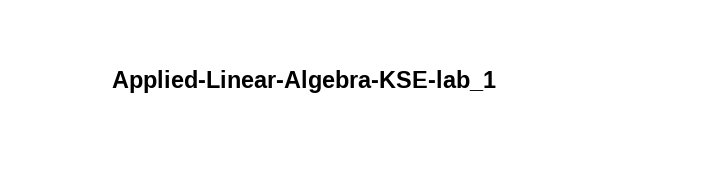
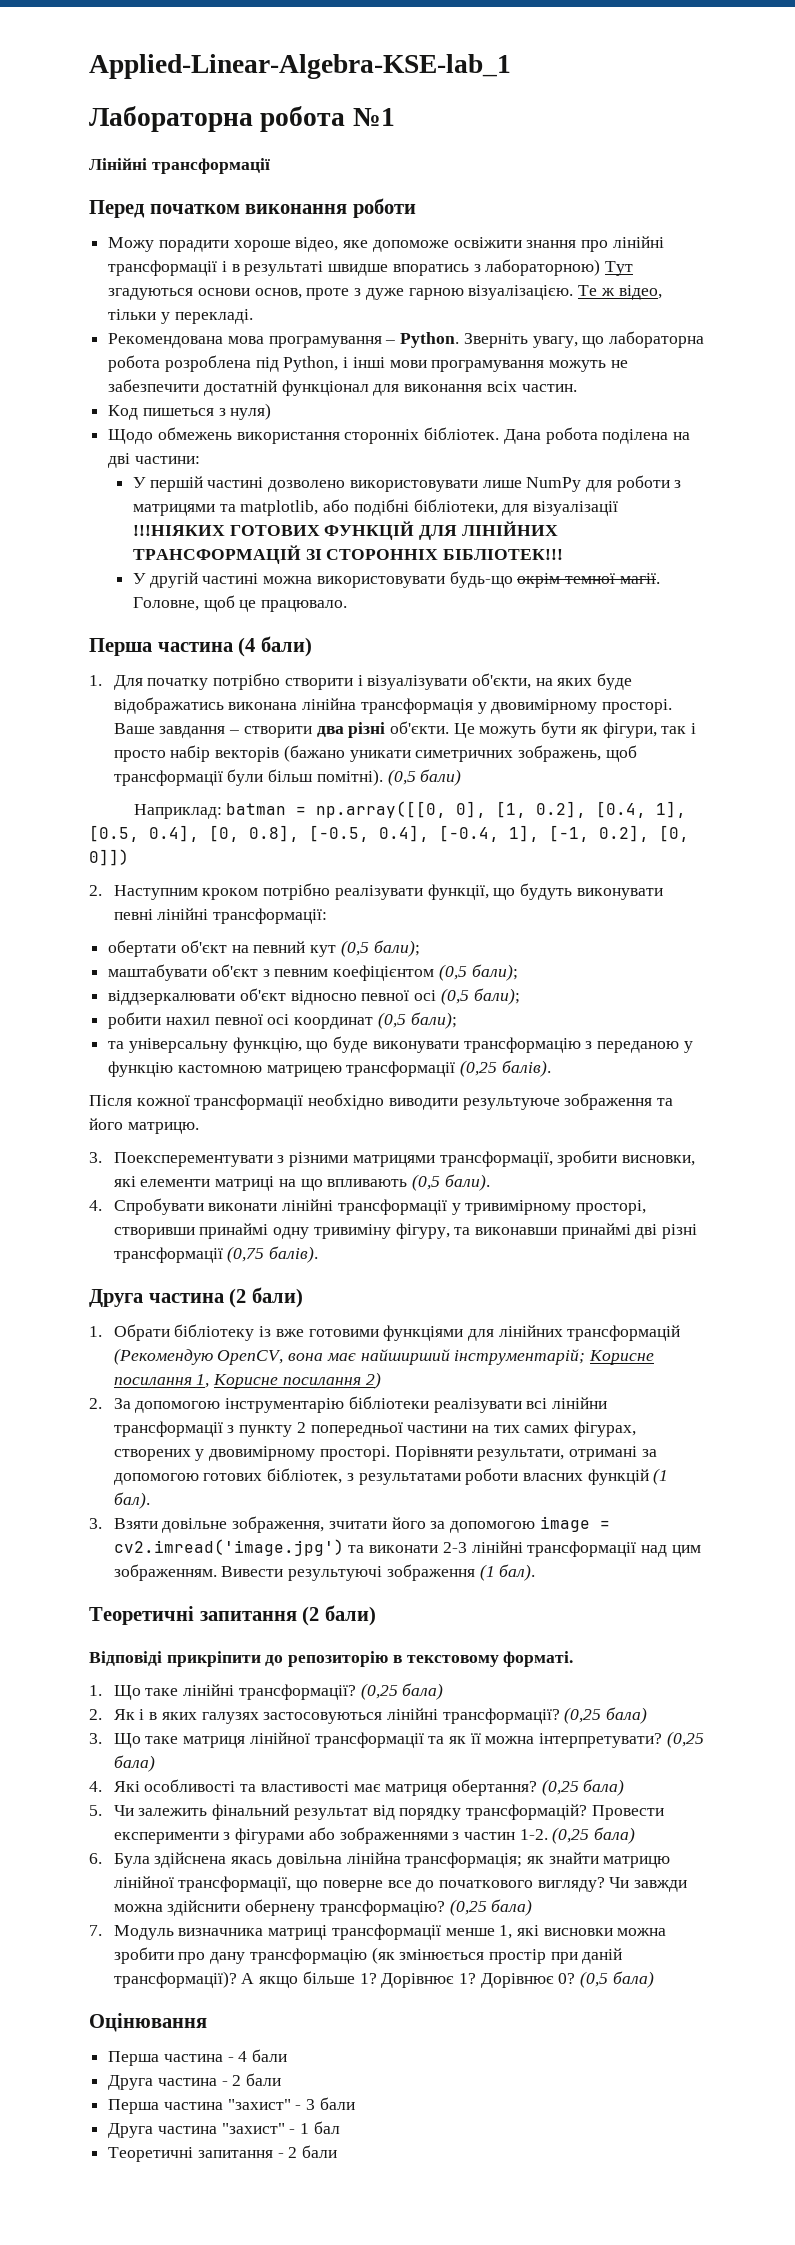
+ Лабораторна робота №1
+ Лінійні трансформації
+ Перед початком виконання роботи
+ Можу порадити хороше відео, яке допоможе освіжити знання про лінійні трансформації і в результаті швидше впоратись з лабораторною) Тут згадуються основи основ, проте з дуже гарною візуалізацією. Те ж відео, тільки у перекладі.
+ Рекомендована мова програмування – Python. Зверніть увагу, що лабораторна робота розроблена під Python, і інші мови програмування можуть не забезпечити достатній функціонал для виконання всіх частин.
+ Код пишеться з нуля)
+ Щодо обмежень використання сторонніх бібліотек. Дана робота поділена на дві частини:
+ У першій частині дозволено використовувати лише NumPy для роботи з матрицями та matplotlib, або подібні бібліотеки, для візуалізації !!!НІЯКИХ ГОТОВИХ ФУНКЦІЙ ДЛЯ ЛІНІЙНИХ ТРАНСФОРМАЦІЙ ЗІ СТОРОННІХ БІБЛІОТЕК!!!
+ У другій частині можна використовувати будь-що окрім темної магії. Головне, щоб це працювало.
+ Перша частина (4 бали)
+ 1. Для початку потрібно створити і візуалізувати об'єкти, на яких буде відображатись виконана лінійна трансформація у двовимірному просторі. Ваше завдання – створити два різні об'єкти. Це можуть бути як фігури, так і просто набір векторів (бажано уникати симетричних зображень, щоб трансформації були більш помітні). (0,5 бали)
+ Наприклад: batman = np.array([[0, 0], [1, 0.2], [0.4, 1], [0.5, 0.4], [0, 0.8], [-0.5, 0.4], [-0.4, 1], [-1, 0.2], [0, 0]])
+ 2. Наступним кроком потрібно реалізувати функції, що будуть виконувати певні лінійні трансформації:
+ обертати об'єкт на певний кут (0,5 бали);
+ маштабувати об'єкт з певним коефіцієнтом (0,5 бали);
+ віддзеркалювати об'єкт відносно певної осі (0,5 бали);
+ робити нахил певної осі координат (0,5 бали);
+ та універсальну функцію, що буде виконувати трансформацію з переданою у функцію кастомною матрицею трансформації (0,25 балів).
+ Після кожної трансформації необхідно виводити результуюче зображення та його матрицю.
+ 3. Поексперементувати з різними матрицями трансформації, зробити висновки, які елементи матриці на що впливають (0,5 бали).
+ 4. Спробувати виконати лінійні трансформації у тривимірному просторі, створивши принаймі одну тривиміну фігуру, та виконавши принаймі дві різні трансформації (0,75 балів).
+ Друга частина (2 бали)
+ 1. Обрати бібліотеку із вже готовими функціями для лінійних трансформацій (Рекомендую OpenCV, вона має найширший інструментарій; Корисне посилання 1, Корисне посилання 2)
+ 2. За допомогою інструментарію бібліотеки реалізувати всі лінійни трансформації з пункту 2 попередньої частини на тих самих фігурах, створених у двовимірному просторі. Порівняти результати, отримані за допомогою готових бібліотек, з результатами роботи власних функцій (1 бал).
+ 3. Взяти довільне зображення, зчитати його за допомогою image = cv2.imread('image.jpg') та виконати 2-3 лінійні трансформації над цим зображенням. Вивести результуючі зображення (1 бал).
+ Теоретичні запитання (2 бали)
+ Відповіді прикріпити до репозиторію в текстовому форматі.
+ 1. Що таке лінійні трансформації? (0,25 бала)
+ 2. Як і в яких галузях застосовуються лінійні трансформації? (0,25 бала)
+ 3. Що таке матриця лінійної трансформації та як її можна інтерпретувати? (0,25 бала)
+ 4. Які особливості та властивості має матриця обертання? (0,25 бала)
+ 5. Чи залежить фінальний результат від порядку трансформацій? Провести експерименти з фігурами або зображеннями з частин 1-2. (0,25 бала)
+ 6. Була здійснена якась довільна лінійна трансформація; як знайти матрицю лінійної трансформації, що поверне все до початкового вигляду? Чи завжди можна здійснити обернену трансформацію? (0,25 бала)
+ 7. Модуль визначника матриці трансформації менше 1, які висновки можна зробити про дану трансформацію (як змінюється простір при даній трансформації)? А якщо більше 1? Дорівнює 1? Дорівнює 0? (0,5 бала)
+ Оцінювання
+ Перша частина - 4 бали
+ Друга частина - 2 бали
+ Перша частина "захист" - 3 бали
+ Друга частина "захист" - 1 бал
+ Теоретичні запитання - 2 бали

